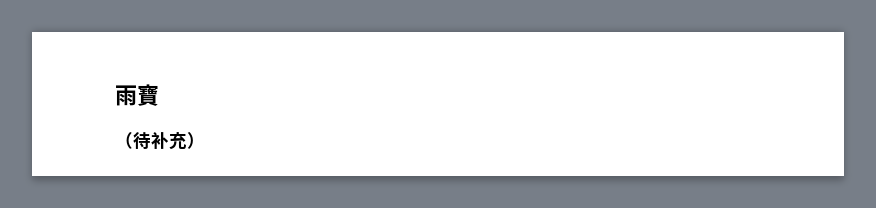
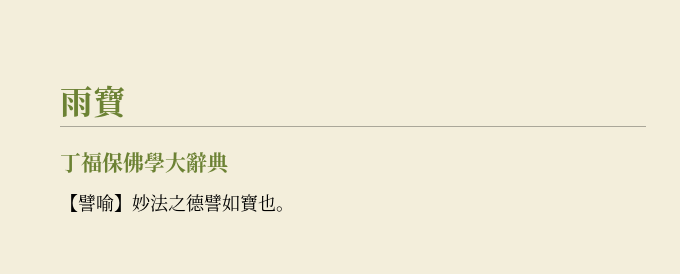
- （待补充）
+ 丁福保佛學大辭典
+ 【譬喻】妙法之德譬如寶也。

